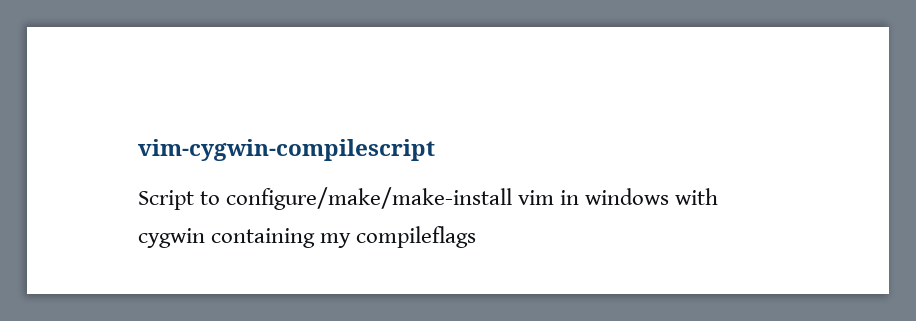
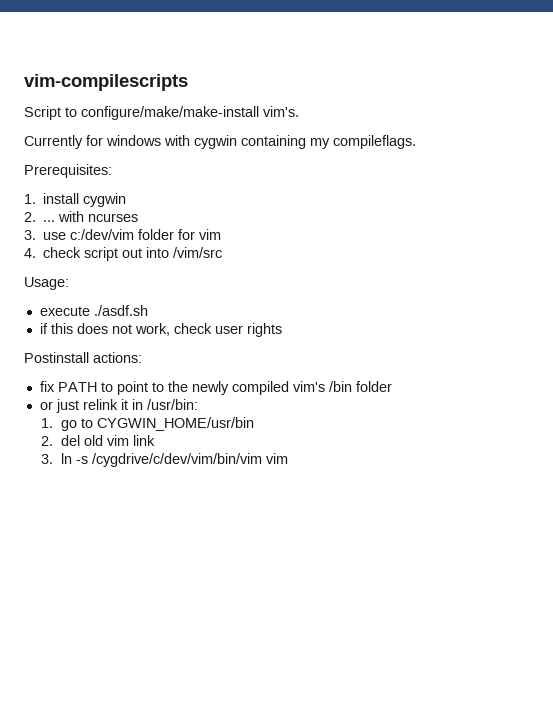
- vim-cygwin-compilescript
+ vim-compilescripts
- Script to configure/make/make-install vim in windows with cygwin containing my compileflags
+ Script to configure/make/make-install vim's.
+ Currently for windows with cygwin containing my compileflags.
+ Prerequisites:
+ 1. install cygwin
+ 2. ... with ncurses
+ 3. use c:/dev/vim folder for vim
+ 4. check script out into /vim/src
+ Usage:
+ execute ./asdf.sh
+ if this does not work, check user rights
+ Postinstall actions:
+ fix PATH to point to the newly compiled vim's /bin folder
+ or just relink it in /usr/bin:
+ 1. go to CYGWIN_HOME/usr/bin
+ 2. del old vim link
+ 3. ln -s /cygdrive/c/dev/vim/bin/vim vim

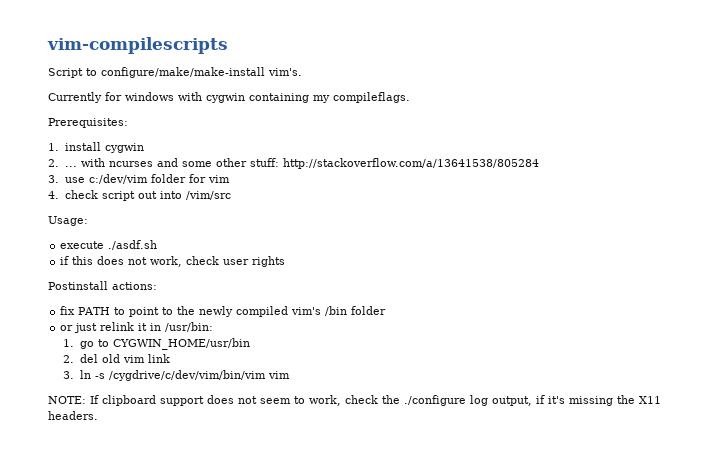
- 2. ... with ncurses
+ 2. ... with ncurses and some other stuff: http://stackoverflow.com/a/13641538/805284
+ NOTE: If clipboard support does not seem to work, check the ./configure log output, if it's missing the X11 headers.

